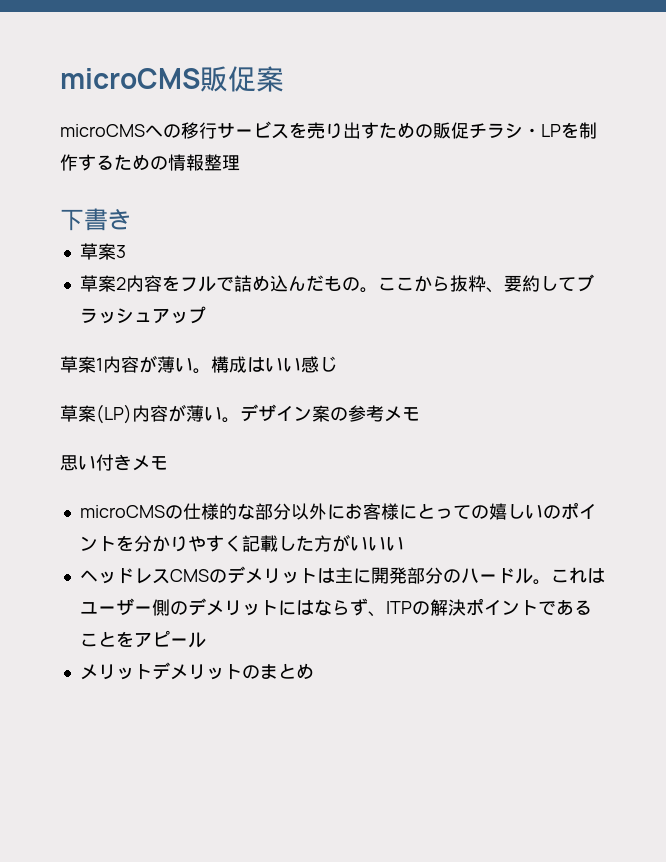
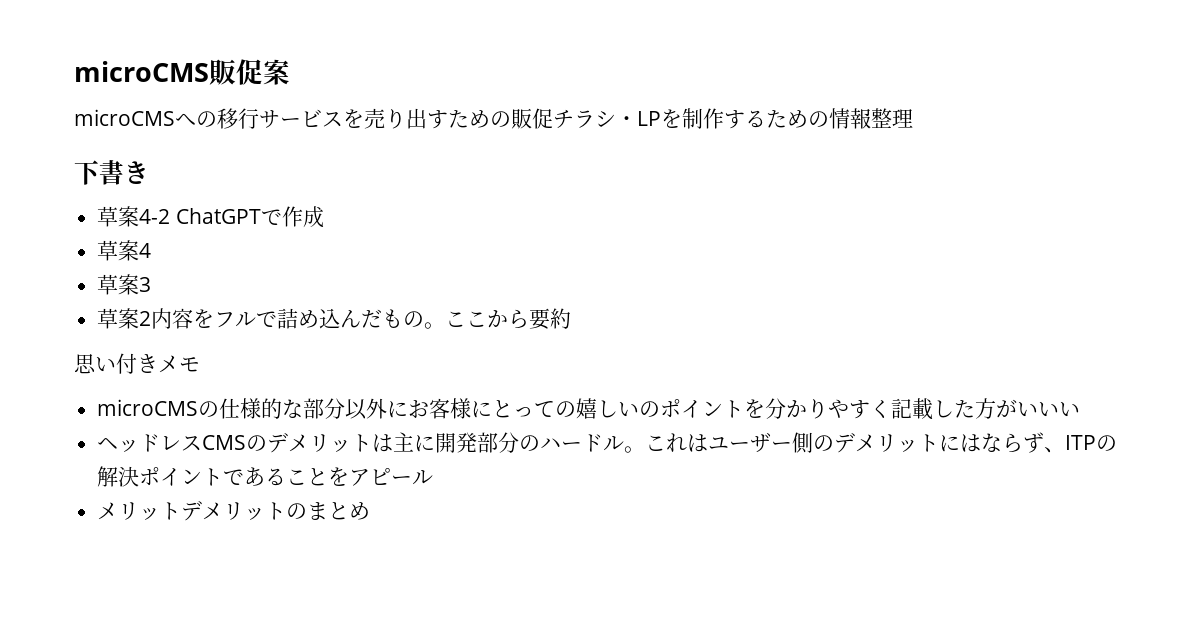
+ 草案4-2 ChatGPTで作成
+ 草案4
- ここから抜粋、要約してブラッシュアップ
- 草案1内容が薄い。構成はいい感じ
- 草案(LP)内容が薄い。デザイン案の参考メモ
+ ここから要約

